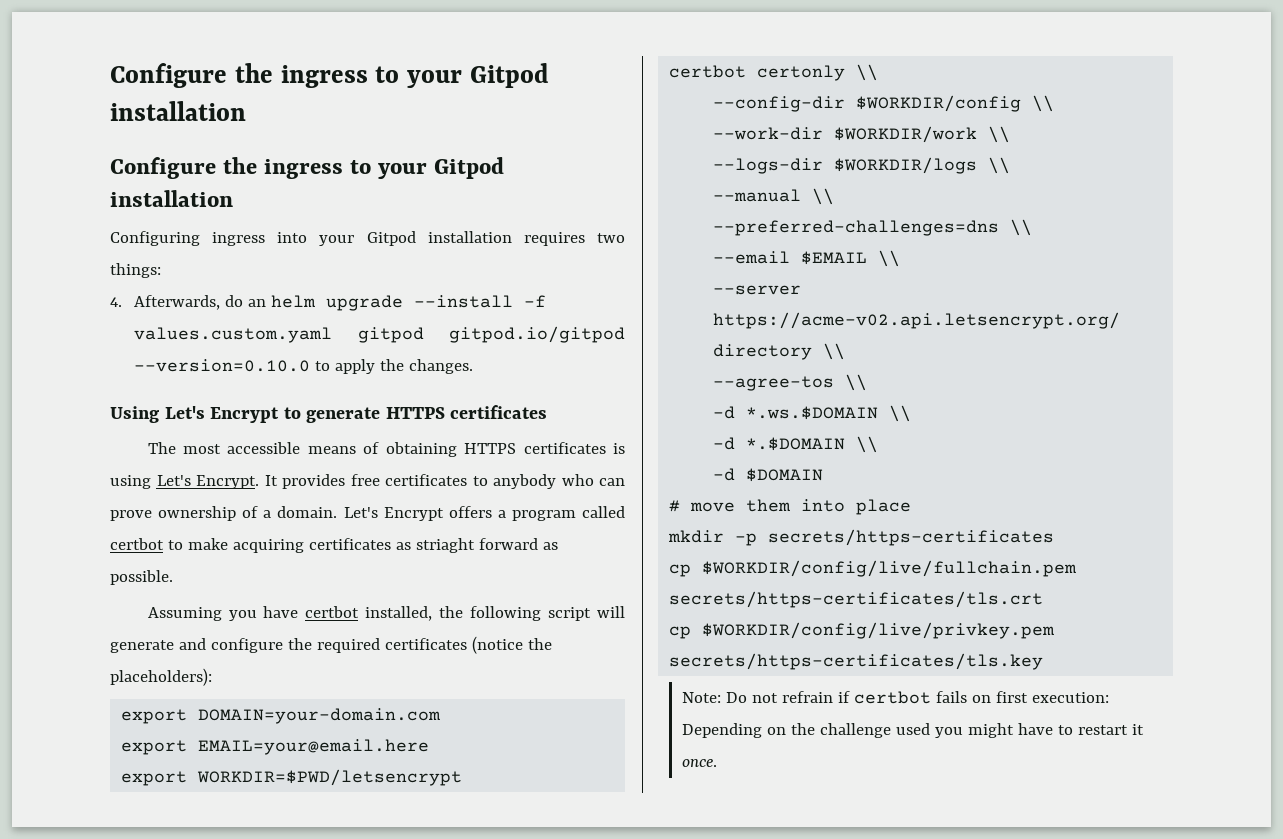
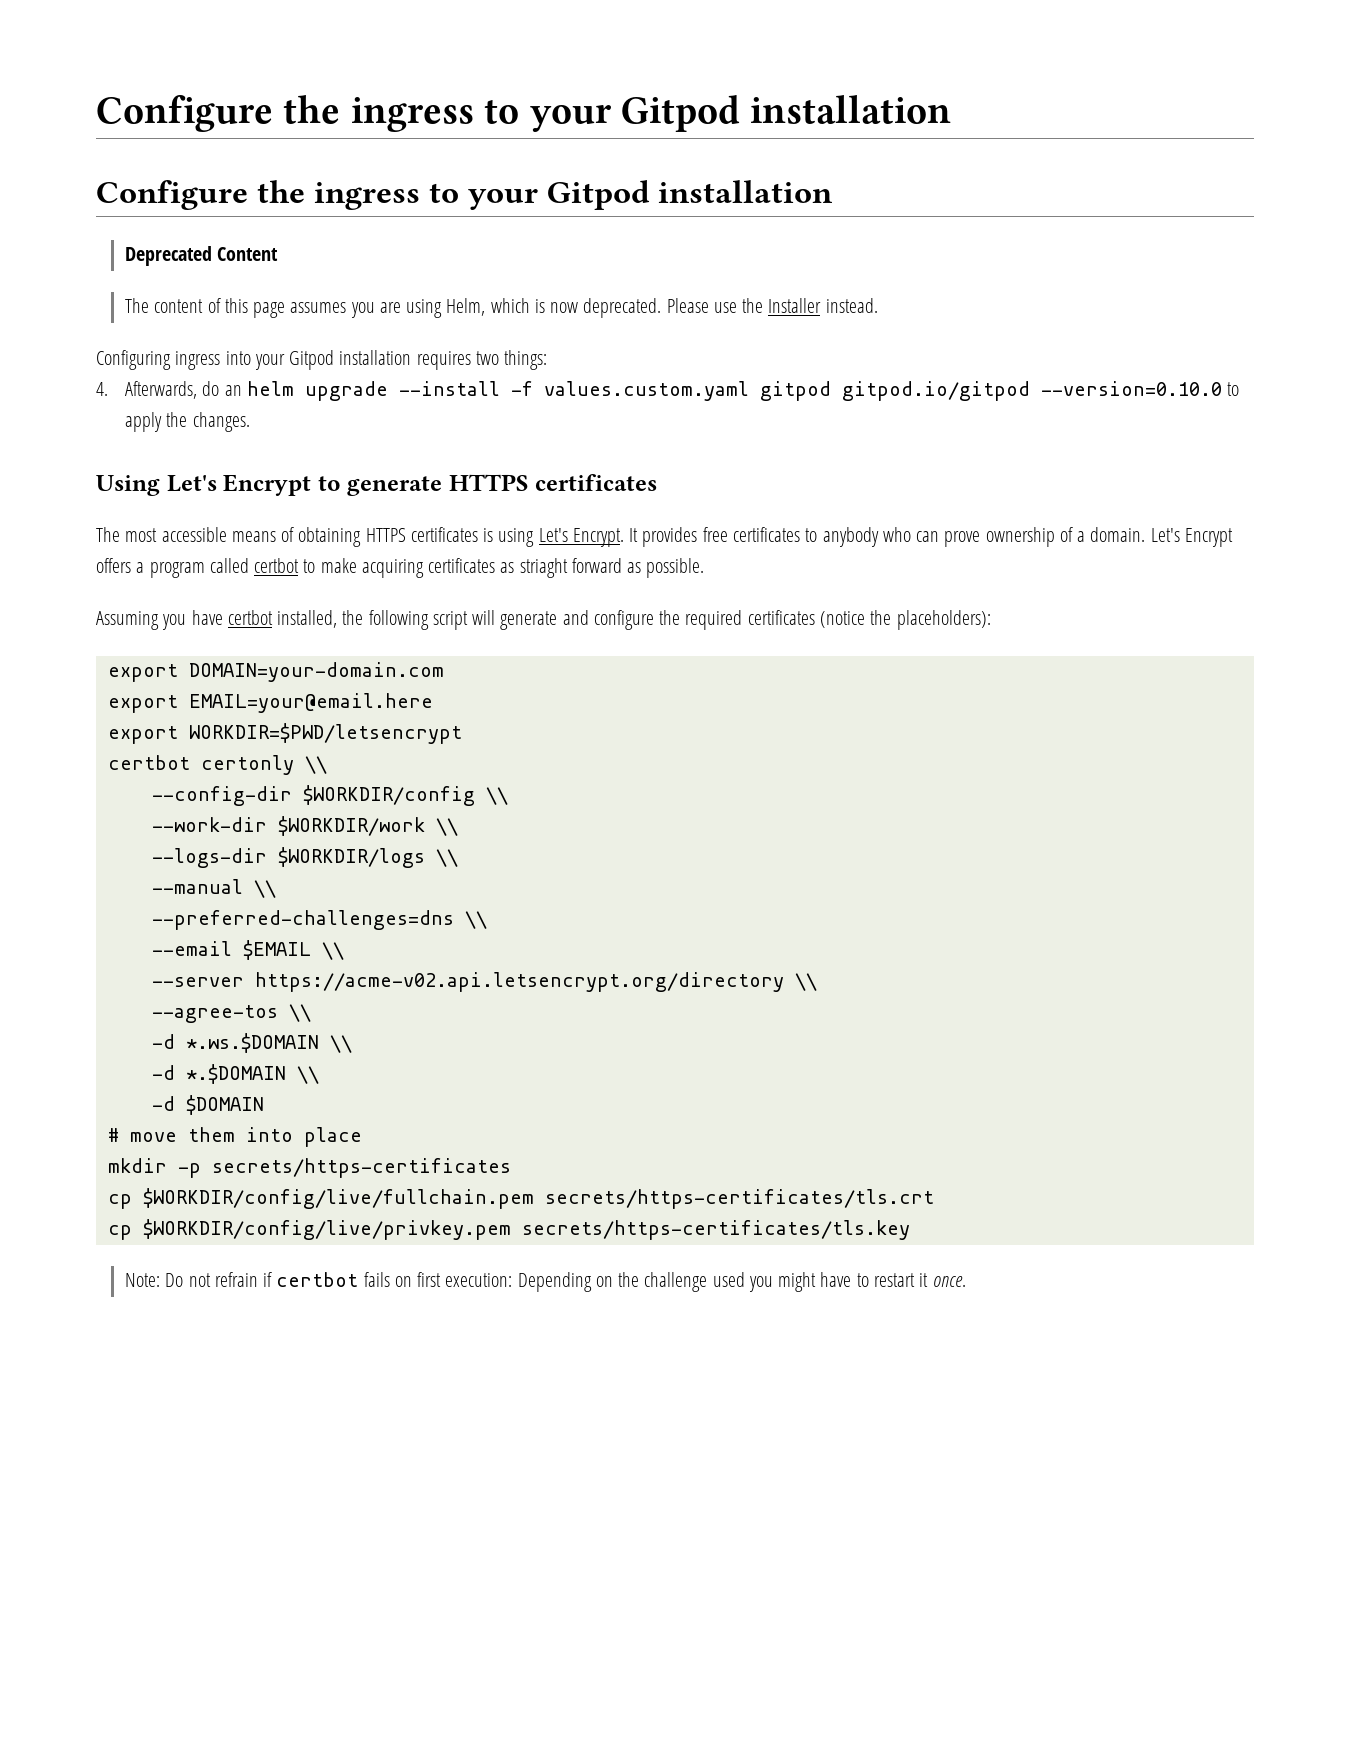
+ Deprecated Content
+ The content of this page assumes you are using Helm, which is now deprecated. Please use the Installer instead.

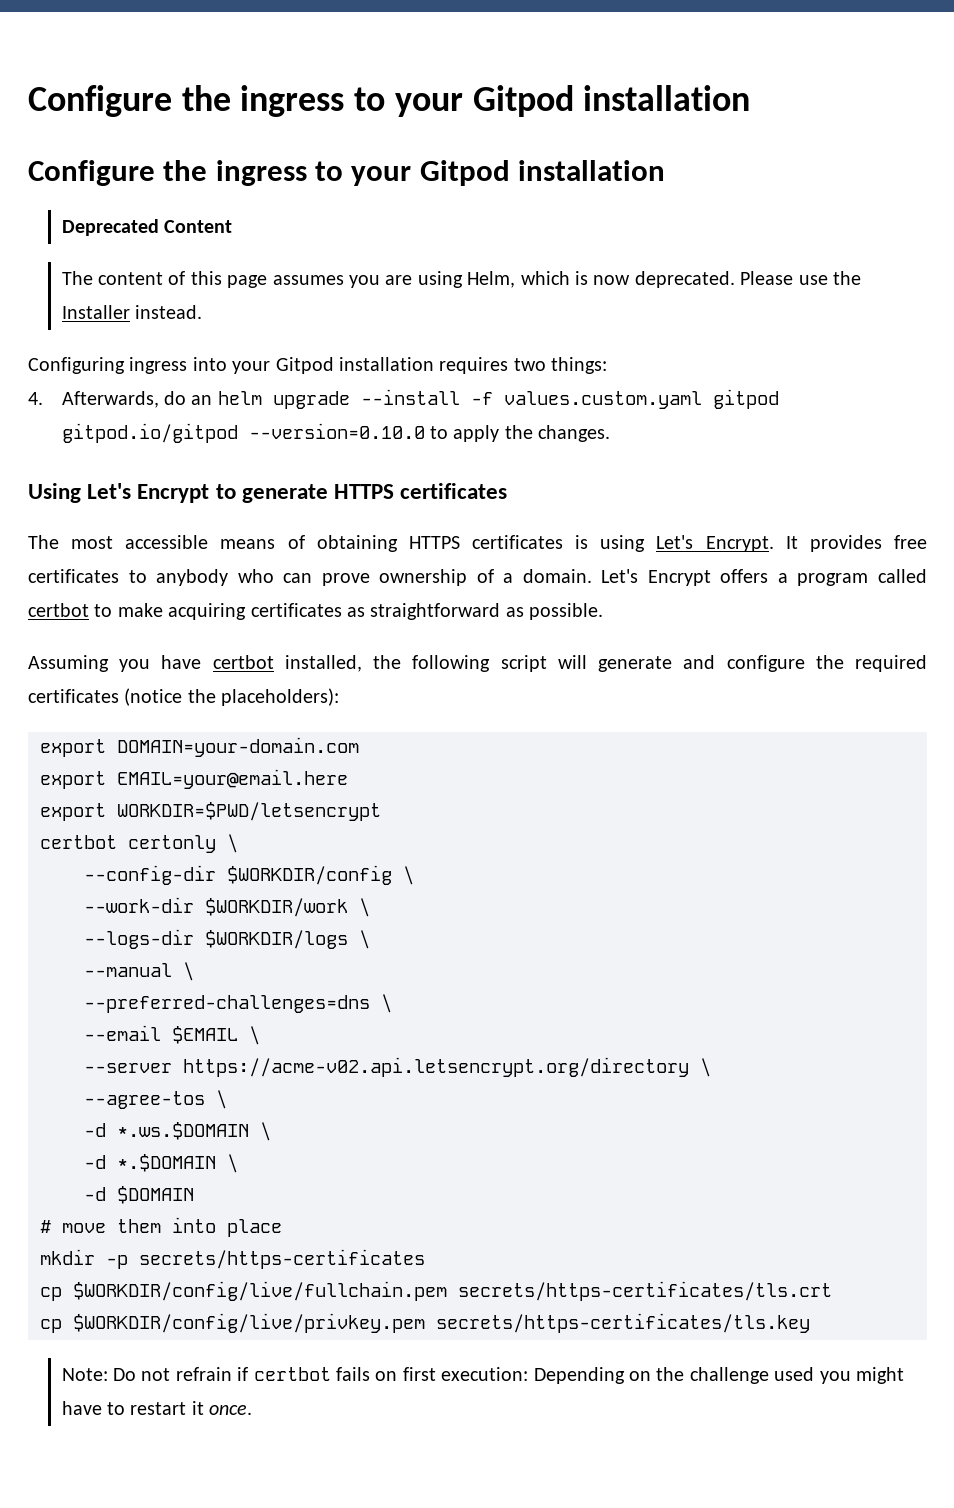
- Let's Encrypt offers a program called certbot to make acquiring certificates as striaght forward as possible.
+ Let's Encrypt offers a program called certbot to make acquiring certificates as straightforward as possible.
- certbot certonly \\
+ certbot certonly \
- --config-dir $WORKDIR/config \\
+ --config-dir $WORKDIR/config \
- --work-dir $WORKDIR/work \\
+ --work-dir $WORKDIR/work \
- --logs-dir $WORKDIR/logs \\
+ --logs-dir $WORKDIR/logs \
- --manual \\
+ --manual \
- --preferred-challenges=dns \\
+ --preferred-challenges=dns \
- --email $EMAIL \\
+ --email $EMAIL \
- --server https://acme-v02.api.letsencrypt.org/directory \\
+ --server https://acme-v02.api.letsencrypt.org/directory \
- --agree-tos \\
+ --agree-tos \
- -d *.ws.$DOMAIN \\
+ -d *.ws.$DOMAIN \
- -d *.$DOMAIN \\
+ -d *.$DOMAIN \

